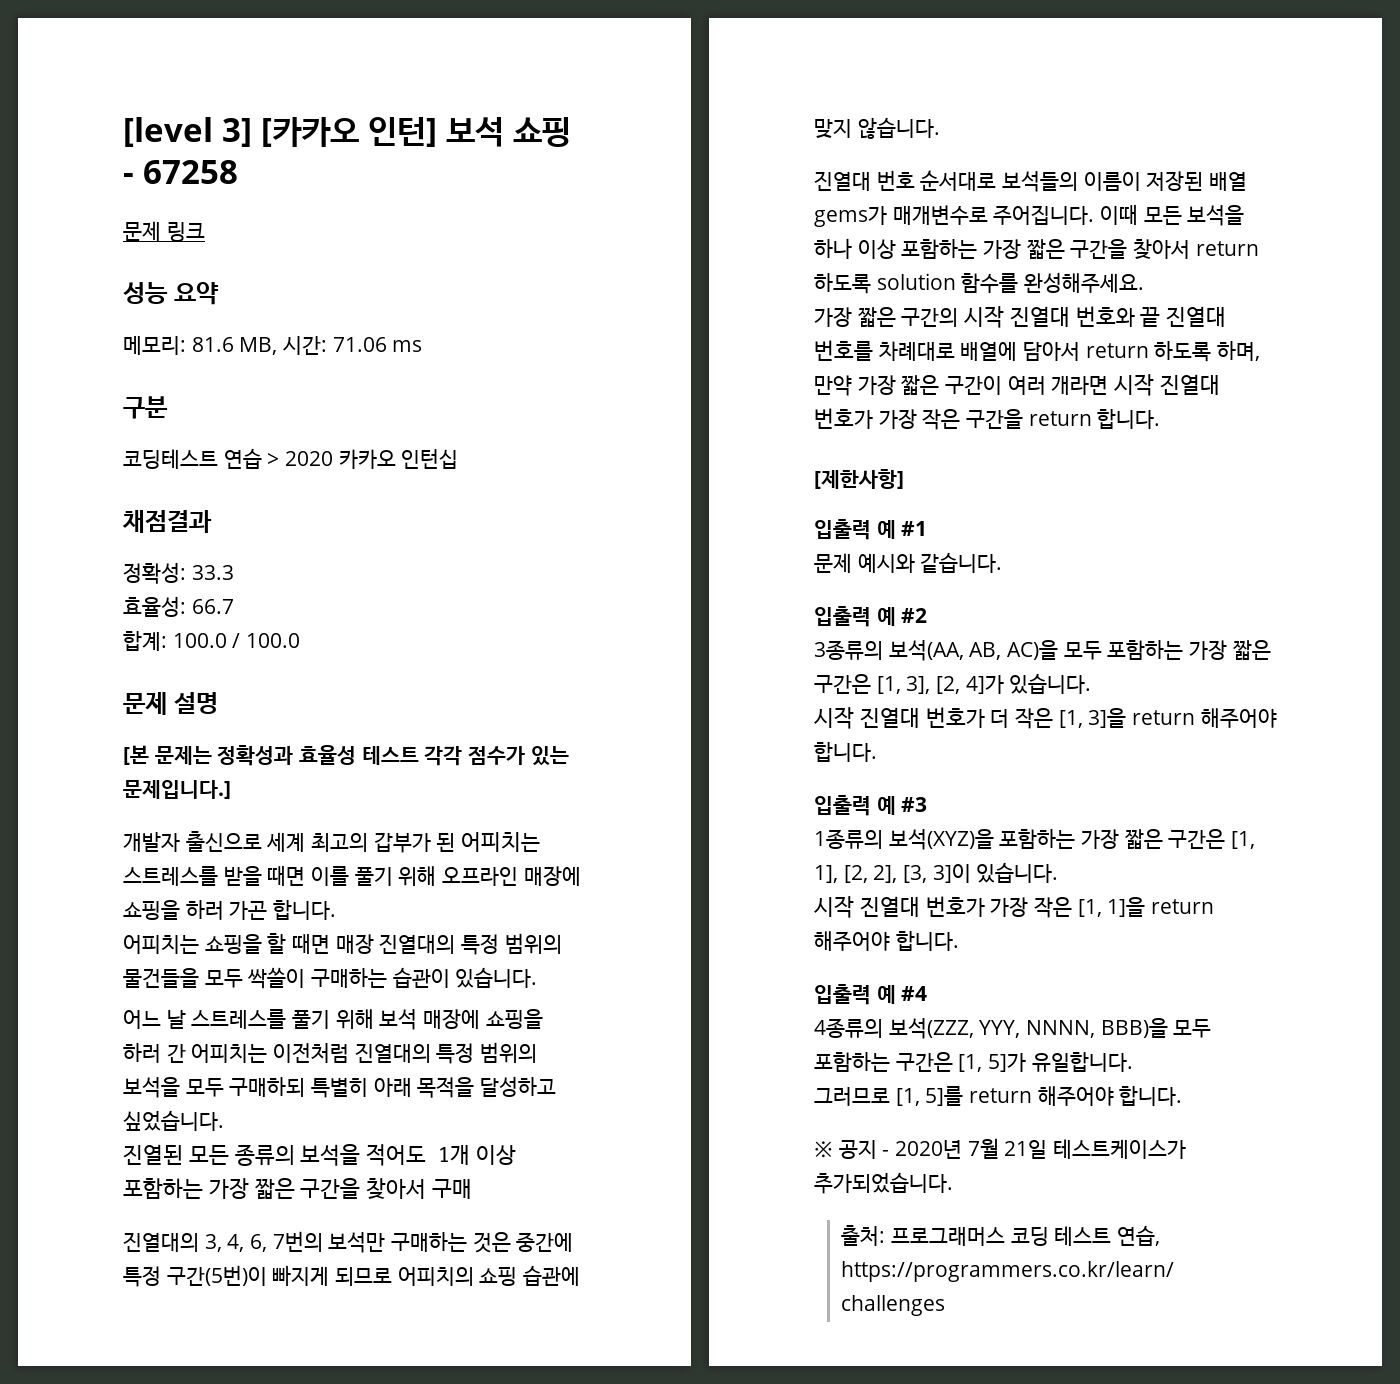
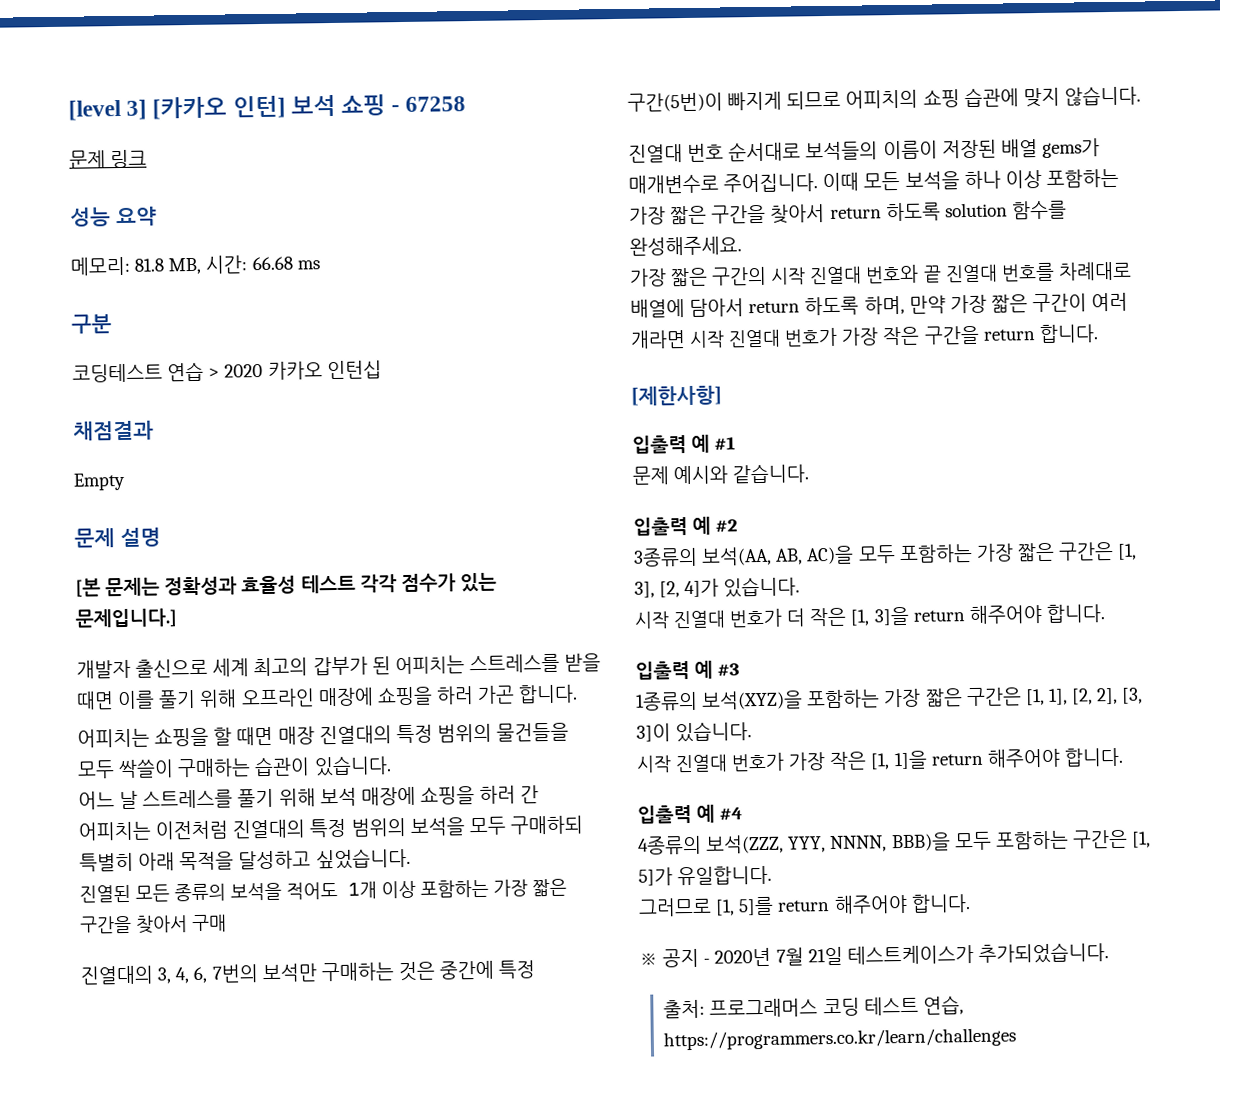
- 메모리: 81.6 MB, 시간: 71.06 ms
+ 메모리: 81.8 MB, 시간: 66.68 ms
- 정확성: 33.3
- 효율성: 66.7
- 합계: 100.0 / 100.0
+ Empty

